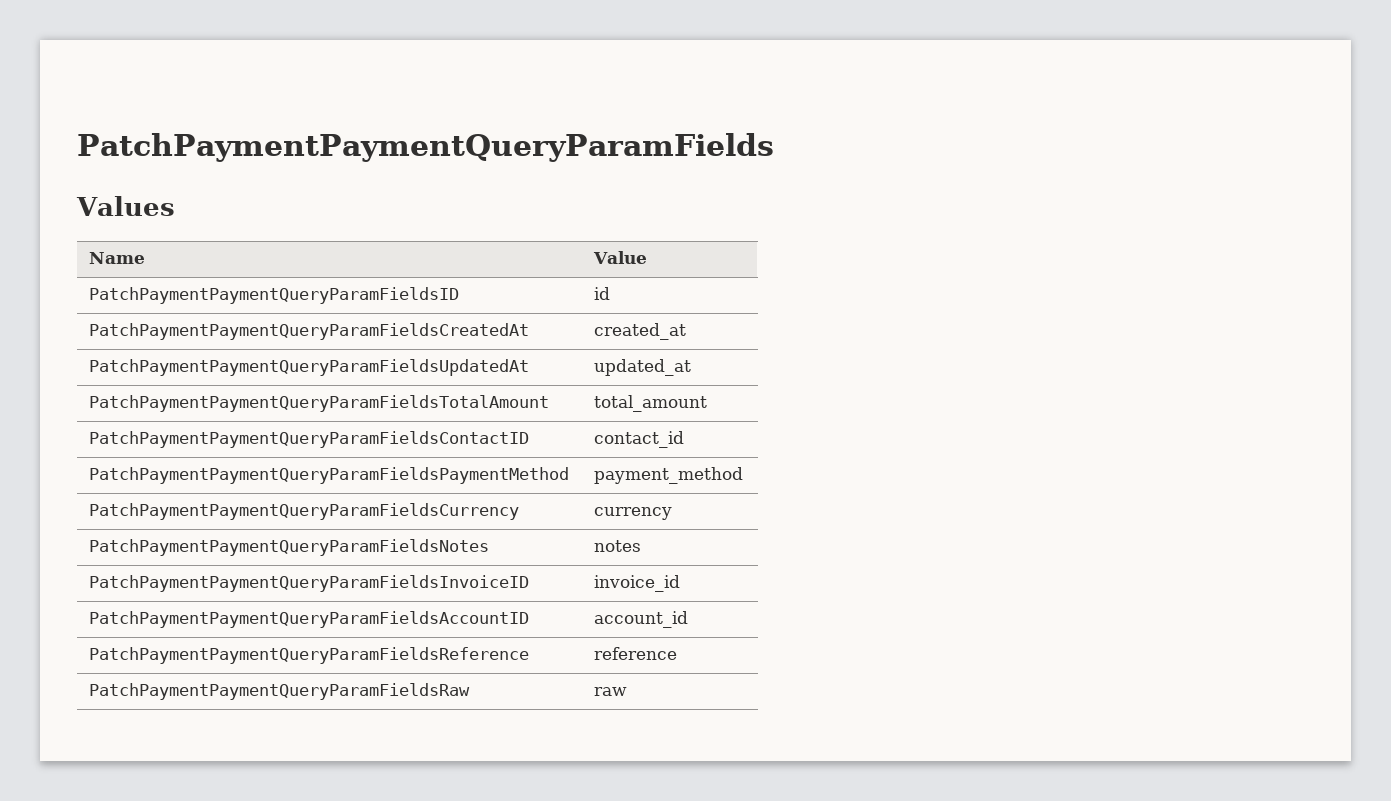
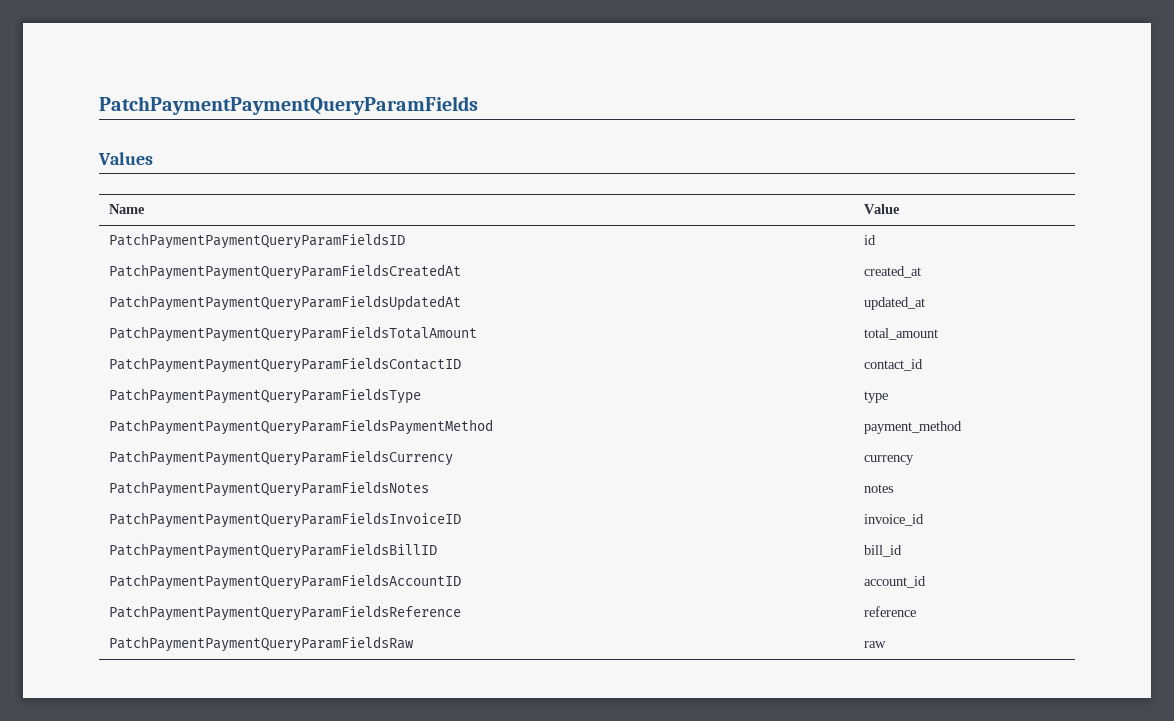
+ PatchPaymentPaymentQueryParamFieldsType | type
+ PatchPaymentPaymentQueryParamFieldsBillID | bill_id

